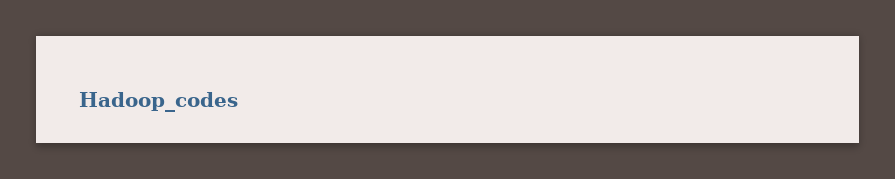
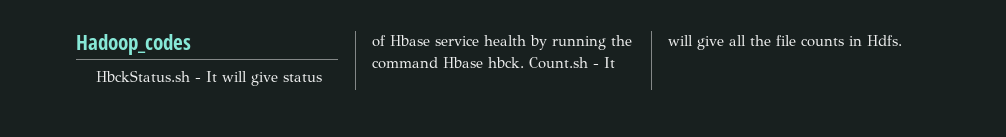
+ HbckStatus.sh - It will give status of Hbase service health by running the command Hbase hbck. Count.sh - It will give all the file counts in Hdfs.

